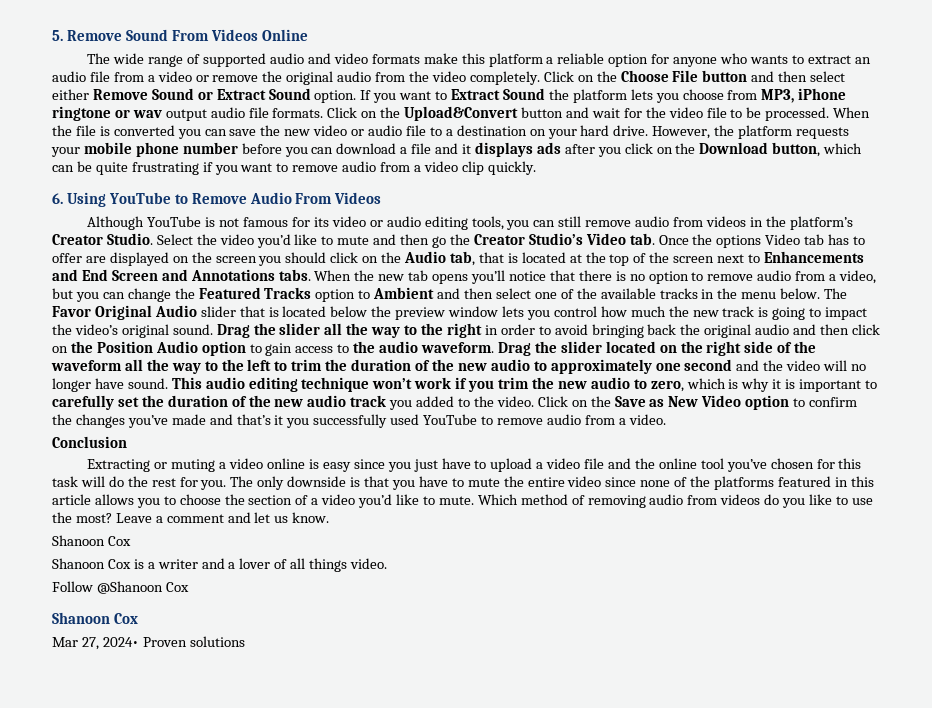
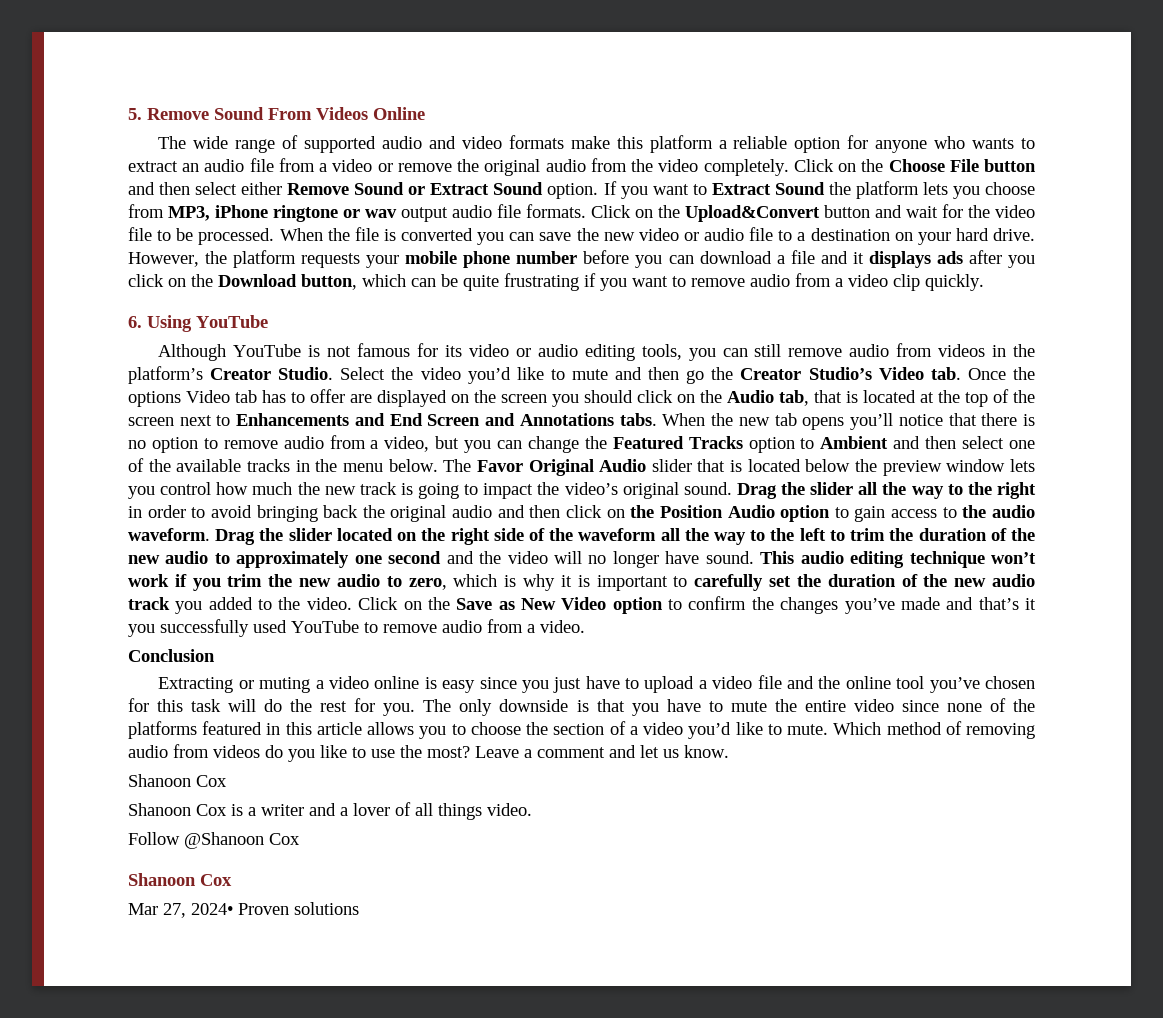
- 6. Using YouTube to Remove Audio From Videos
+ 6. Using YouTube

